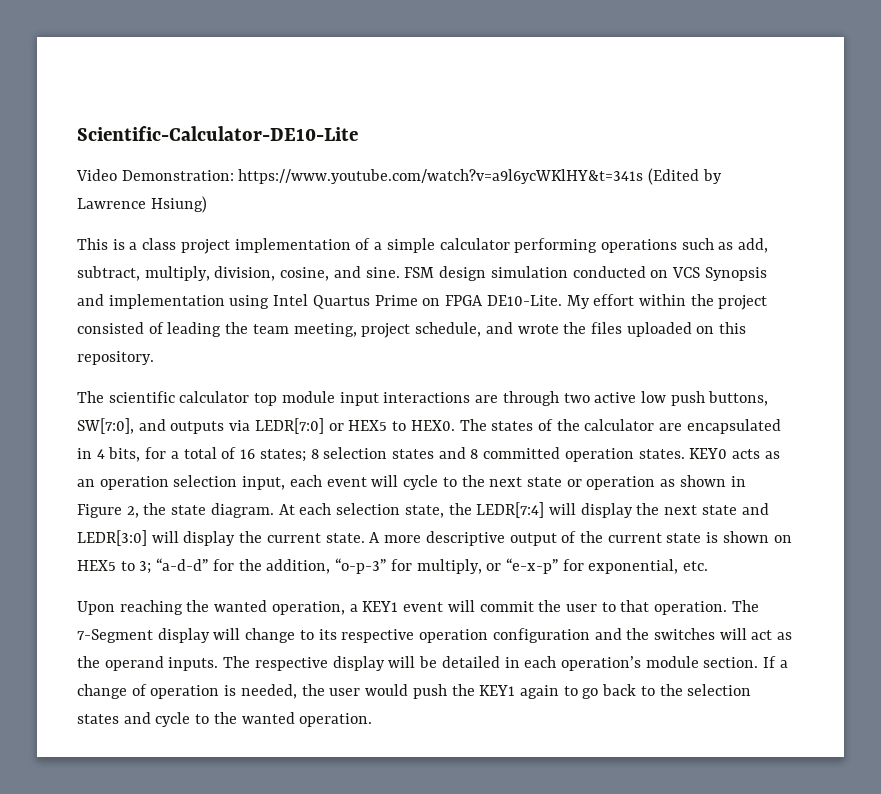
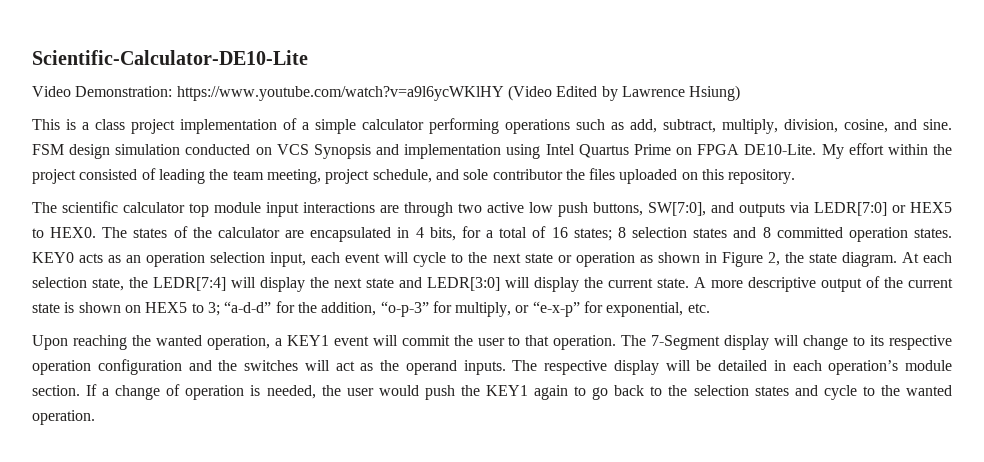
- Video Demonstration: https://www.youtube.com/watch?v=a9l6ycWKlHY&t=341s (Edited by Lawrence Hsiung)
+ Video Demonstration: https://www.youtube.com/watch?v=a9l6ycWKlHY (Video Edited by Lawrence Hsiung)
- My effort within the project consisted of leading the team meeting, project schedule, and wrote the files uploaded on this repository.
+ My effort within the project consisted of leading the team meeting, project schedule, and sole contributor the files uploaded on this repository.

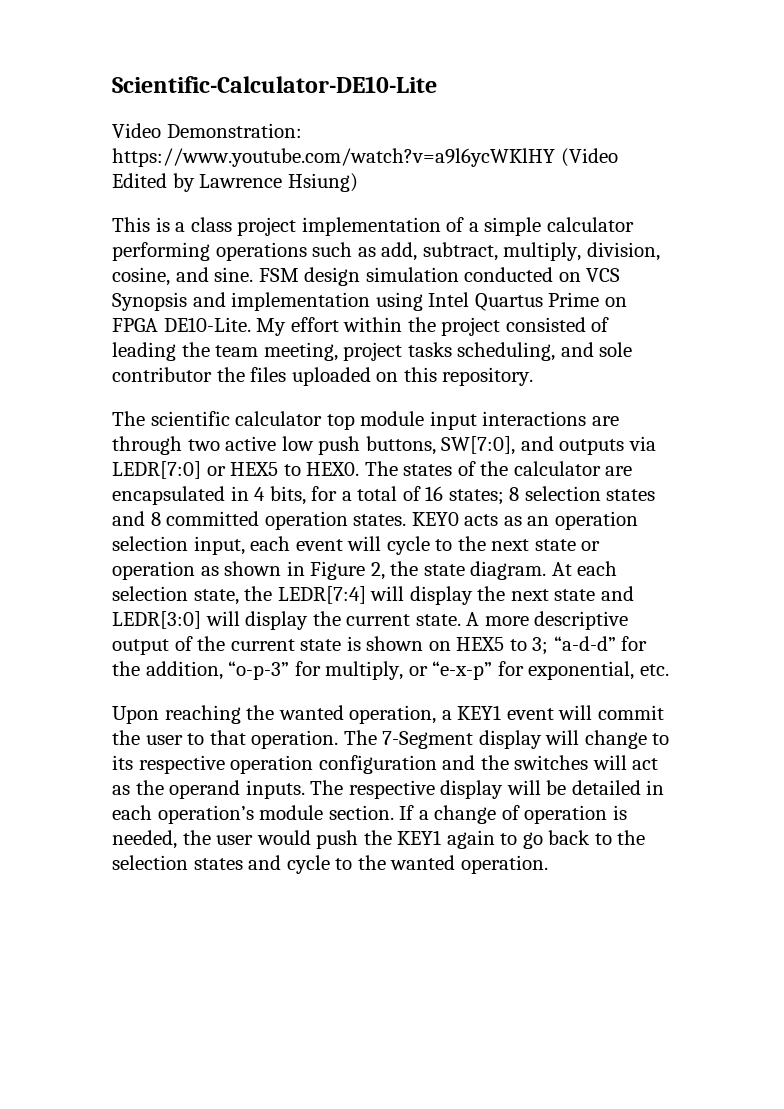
- My effort within the project consisted of leading the team meeting, project schedule, and sole contributor the files uploaded on this repository.
+ My effort within the project consisted of leading the team meeting, project tasks scheduling, and sole contributor the files uploaded on this repository.

